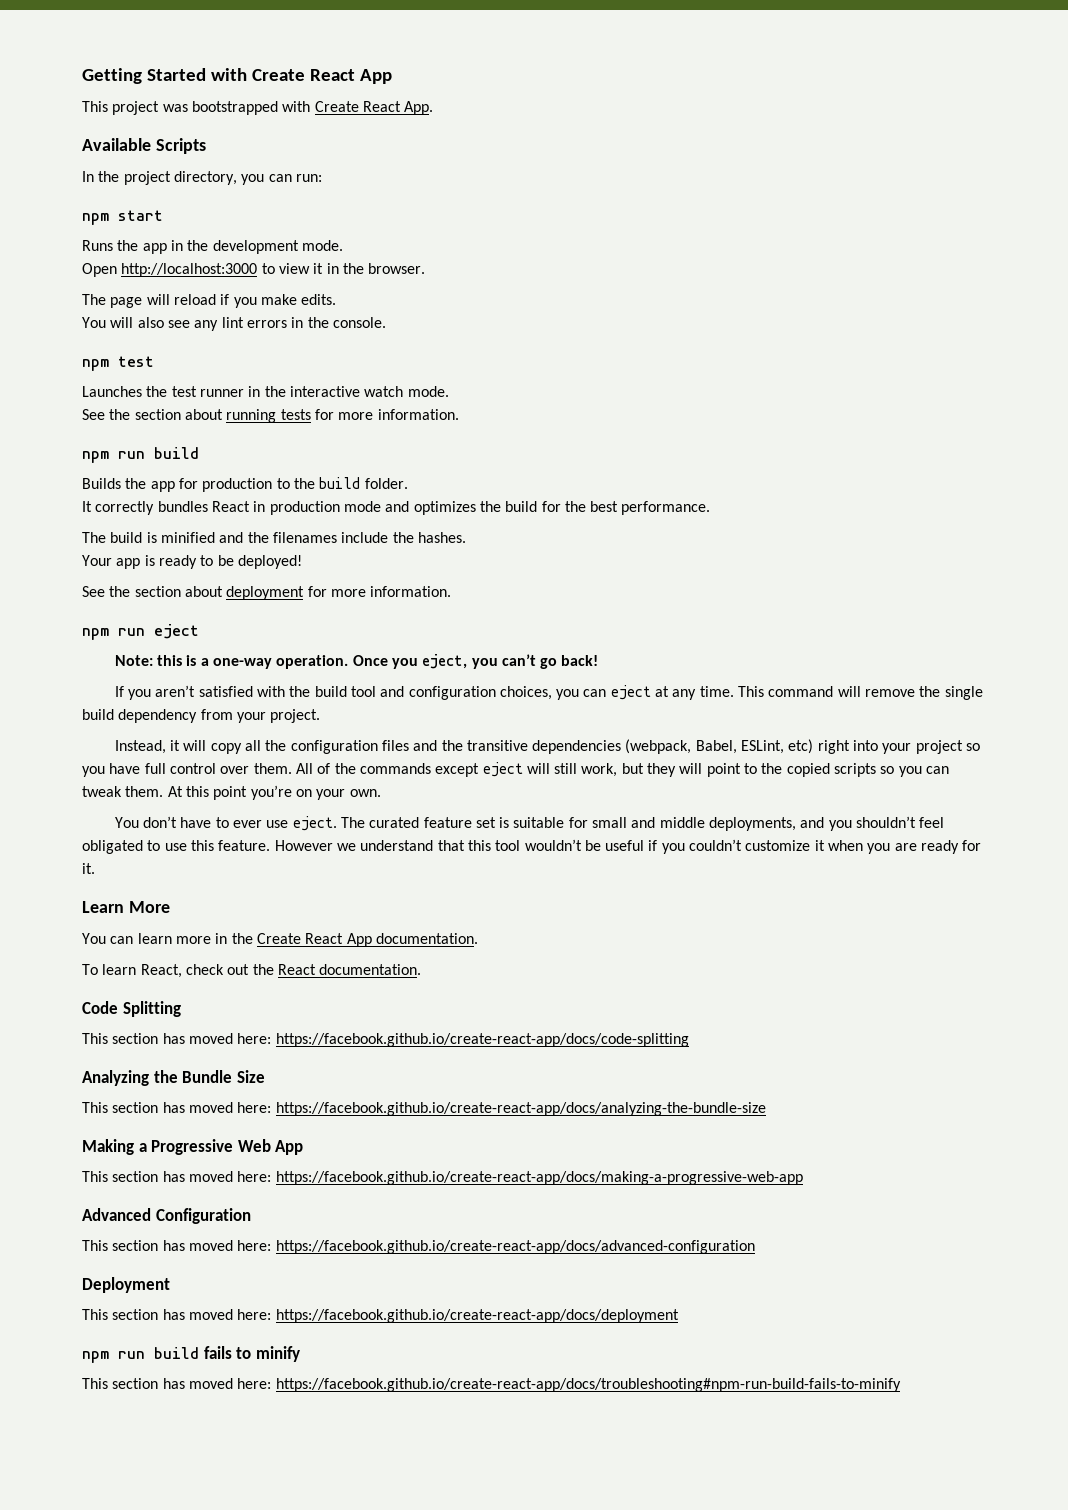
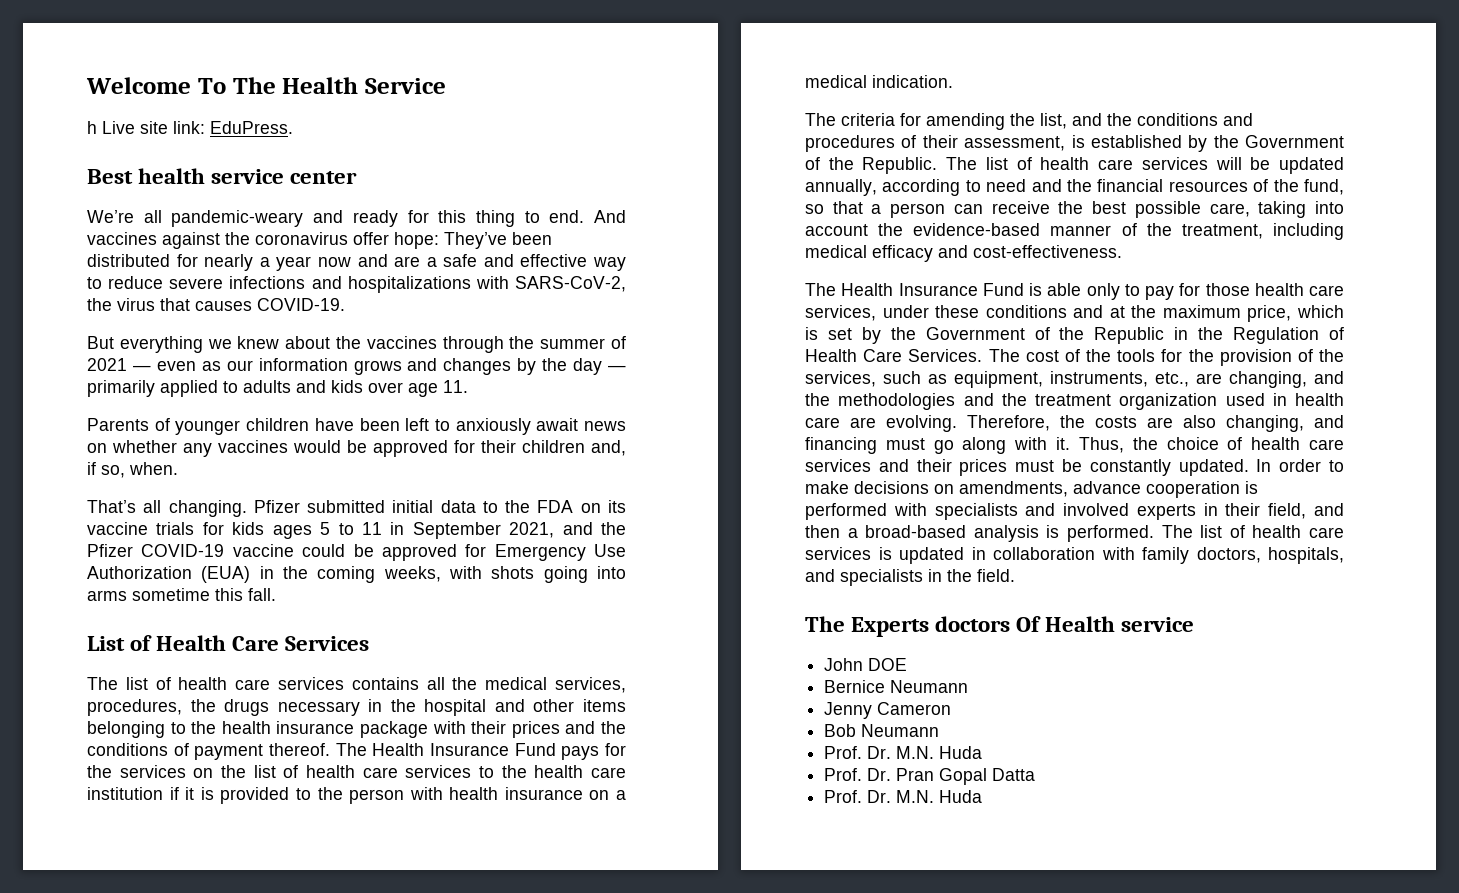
- Getting Started with Create React App
- This project was bootstrapped with Create React App.
- Available Scripts
- In the project directory, you can run:
- npm start
- Runs the app in the development mode.
- Open http://localhost:3000 to view it in the browser.
- The page will reload if you make edits.
- You will also see any lint errors in the console.
- npm test
- Launches the test runner in the interactive watch mode.
- See the section about running tests for more information.
- npm run build
- Builds the app for production to the build folder.
- It correctly bundles React in production mode and optimizes the build for the best performance.
- The build is minified and the filenames include the hashes.
- Your app is ready to be deployed!
- See the section about deployment for more information.
- npm run eject
- Note: this is a one-way operation. Once you eject, you can’t go back!
- If you aren’t satisfied with the build tool and configuration choices, you can eject at any time. This command will remove the single build dependency from your project.
- Instead, it will copy all the configuration files and the transitive dependencies (webpack, Babel, ESLint, etc) right into your project so you have full control over them. All of the commands except eject will still work, but they will point to the copied scripts so you can tweak them. At this point you’re on your own.
- You don’t have to ever use eject. The curated feature set is suitable for small and middle deployments, and you shouldn’t feel obligated to use this feature. However we understand that this tool wouldn’t be useful if you couldn’t customize it when you are ready for it.
- Learn More
- You can learn more in the Create React App documentation.
- To learn React, check out the React documentation.
- Code Splitting
- This section has moved here: https://facebook.github.io/create-react-app/docs/code-splitting
- Analyzing the Bundle Size
- This section has moved here: https://facebook.github.io/create-react-app/docs/analyzing-the-bundle-size
- Making a Progressive Web App
- This section has moved here: https://facebook.github.io/create-react-app/docs/making-a-progressive-web-app
- Advanced Configuration
- This section has moved here: https://facebook.github.io/create-react-app/docs/advanced-configuration
- Deployment
- This section has moved here: https://facebook.github.io/create-react-app/docs/deployment
- npm run build fails to minify
- This section has moved here: https://facebook.github.io/create-react-app/docs/troubleshooting#npm-run-build-fails-to-minify
+ Welcome To The Health Service
+ h Live site link: EduPress.
+ Best health service center
+ We’re all pandemic-weary and ready for this thing to end. And vaccines against the coronavirus offer hope: They’ve been distributed for nearly a year now and are a safe and effective way to reduce severe infections and hospitalizations with SARS-CoV-2, the virus that causes COVID-19.
+ But everything we knew about the vaccines through the summer of 2021 — even as our information grows and changes by the day — primarily applied to adults and kids over age 11.
+ Parents of younger children have been left to anxiously await news on whether any vaccines would be approved for their children and, if so, when.
+ That’s all changing. Pfizer submitted initial data to the FDA on its vaccine trials for kids ages 5 to 11 in September 2021, and the Pfizer COVID-19 vaccine could be approved for Emergency Use Authorization (EUA) in the coming weeks, with shots going into arms sometime this fall.
+ List of Health Care Services
+ The list of health care services contains all the medical services, procedures, the drugs necessary in the hospital and other items belonging to the health insurance package with their prices and the conditions of payment thereof. The Health Insurance Fund pays for the services on the list of health care services to the health care institution if it is provided to the person with health insurance on a medical indication.
+ The criteria for amending the list, and the conditions and procedures of their assessment, is established by the Government of the Republic. The list of health care services will be updated annually, according to need and the financial resources of the fund, so that a person can receive the best possible care, taking into account the evidence-based manner of the treatment, including medical efficacy and cost-effectiveness.
+ The Health Insurance Fund is able only to pay for those health care services, under these conditions and at the maximum price, which is set by the Government of the Republic in the Regulation of Health Care Services. The cost of the tools for the provision of the services, such as equipment, instruments, etc., are changing, and the methodologies and the treatment organization used in health care are evolving. Therefore, the costs are also changing, and financing must go along with it. Thus, the choice of health care services and their prices must be constantly updated. In order to make decisions on amendments, advance cooperation is performed with specialists and involved experts in their field, and then a broad-based analysis is performed. The list of health care services is updated in collaboration with family doctors, hospitals, and specialists in the field.
+ The Experts doctors Of Health service
+ John DOE
+ Bernice Neumann
+ Jenny Cameron
+ Bob Neumann
+ Prof. Dr. M.N. Huda
+ Prof. Dr. Pran Gopal Datta
+ Prof. Dr. M.N. Huda

